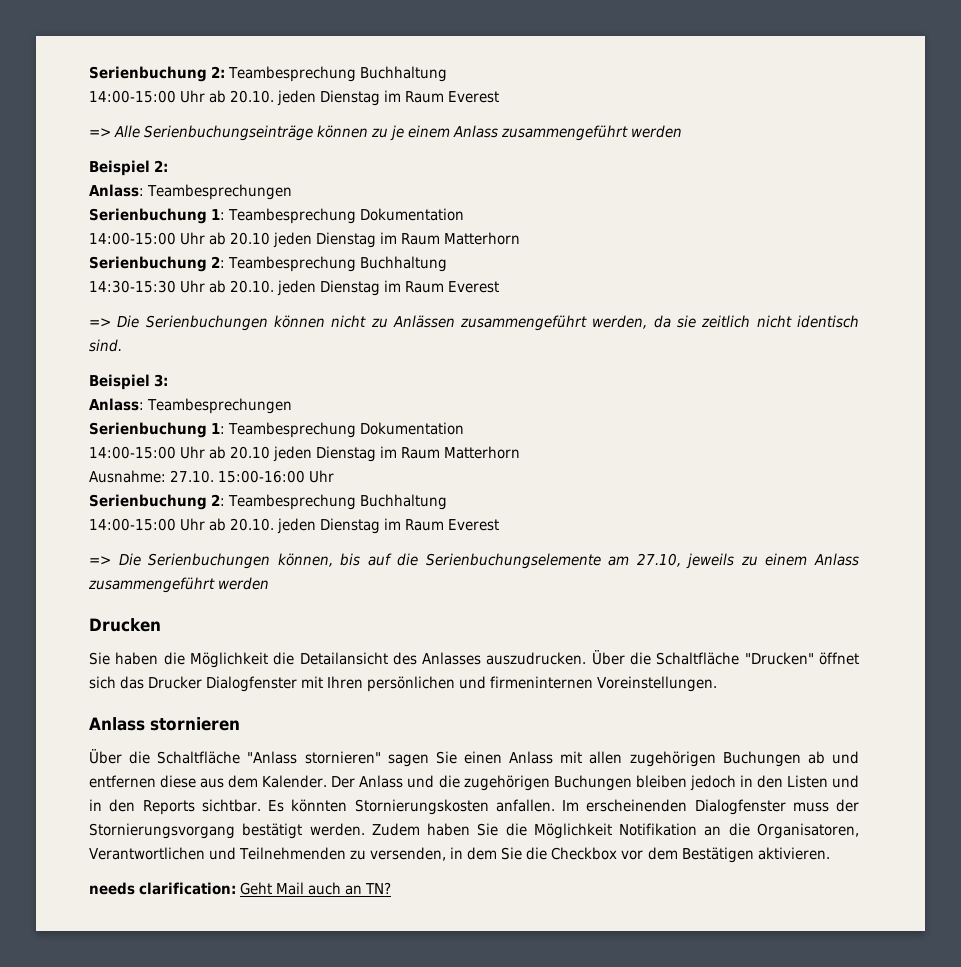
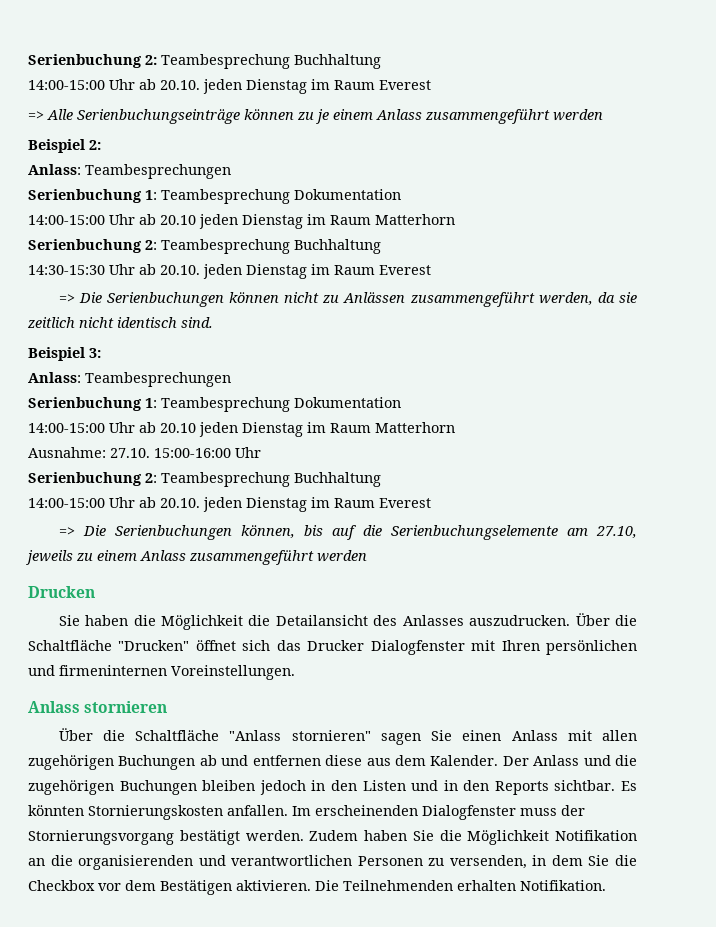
- Zudem haben Sie die Möglichkeit Notifikation an die Organisatoren, Verantwortlichen und Teilnehmenden zu versenden, in dem Sie die Checkbox vor dem Bestätigen aktivieren.
- needs clarification: Geht Mail auch an TN?
+ Zudem haben Sie die Möglichkeit Notifikation an die organisierenden und verantwortlichen Personen zu versenden, in dem Sie die Checkbox vor dem Bestätigen aktivieren. Die Teilnehmenden erhalten Notifikation.

